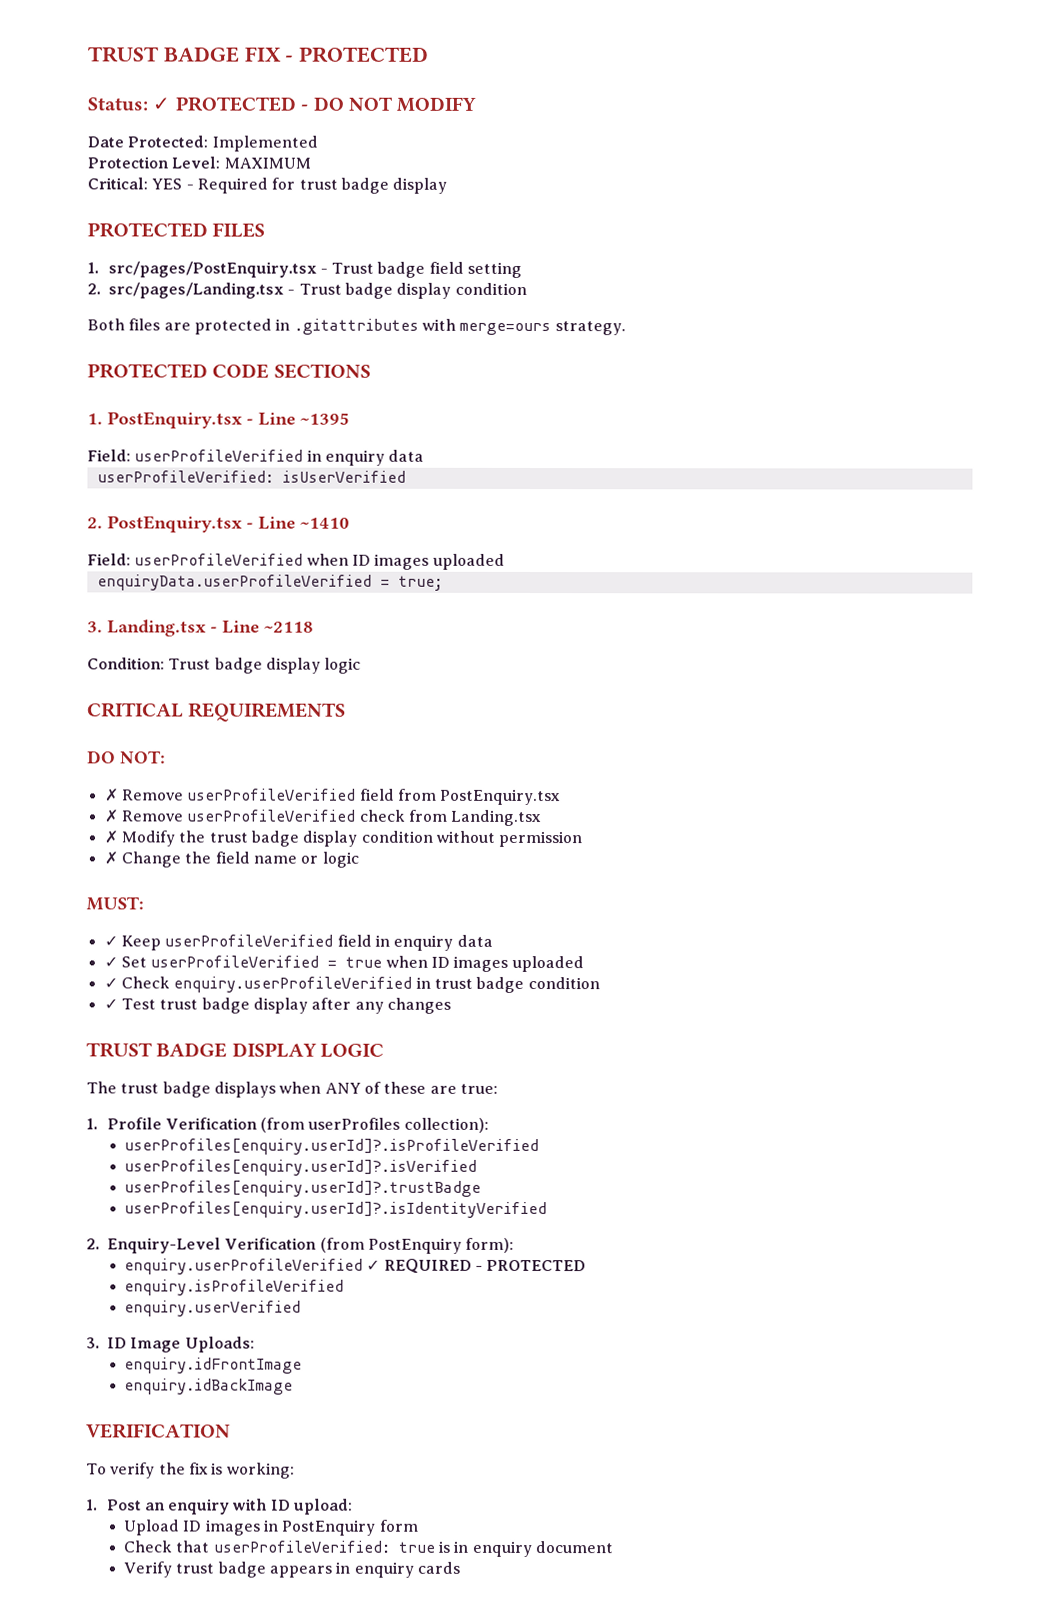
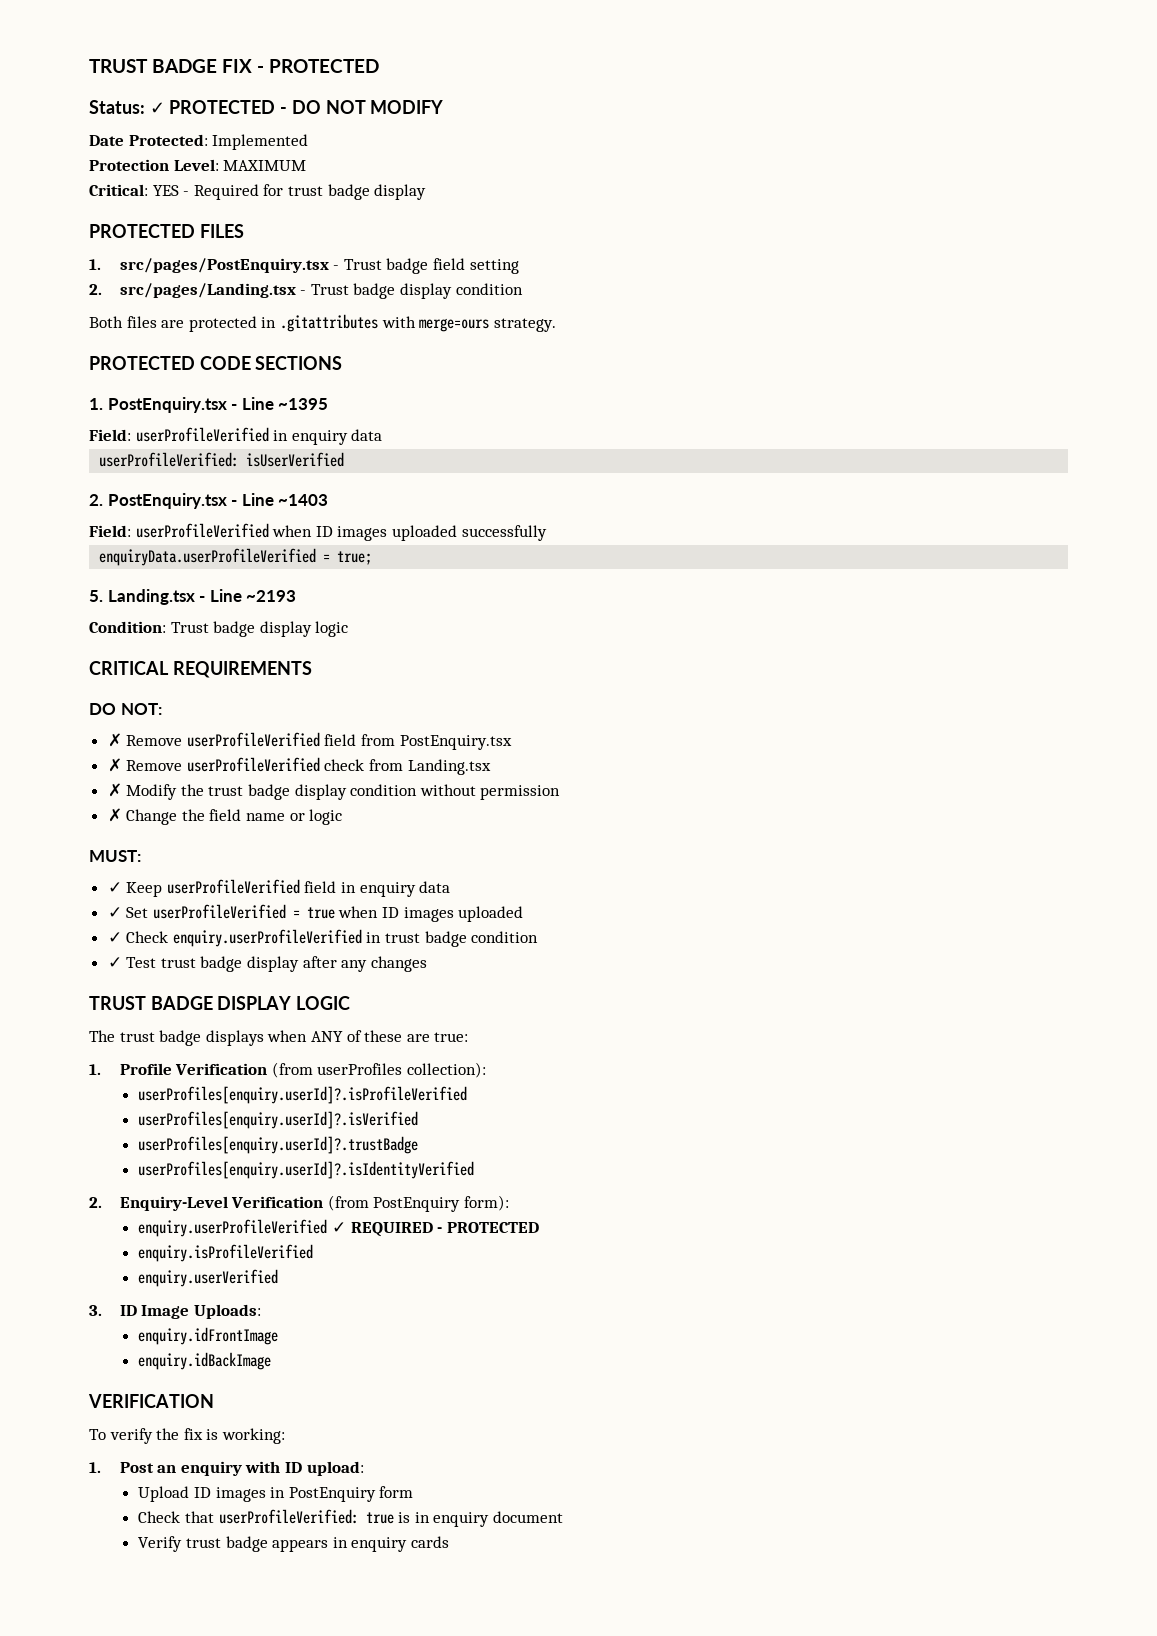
- 2. PostEnquiry.tsx - Line ~1410
+ 2. PostEnquiry.tsx - Line ~1403
- Field: userProfileVerified when ID images uploaded
+ Field: userProfileVerified when ID images uploaded successfully
- 3. Landing.tsx - Line ~2118
+ 5. Landing.tsx - Line ~2193

